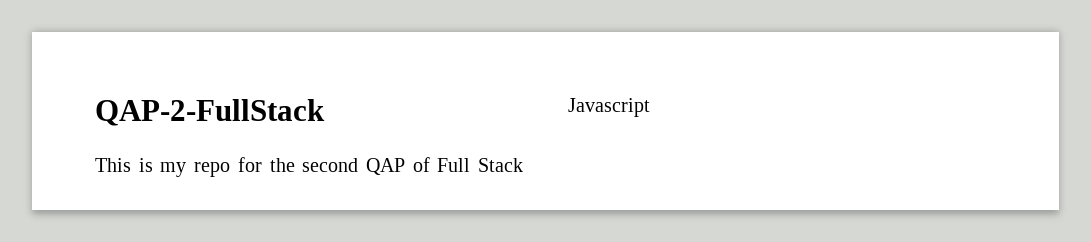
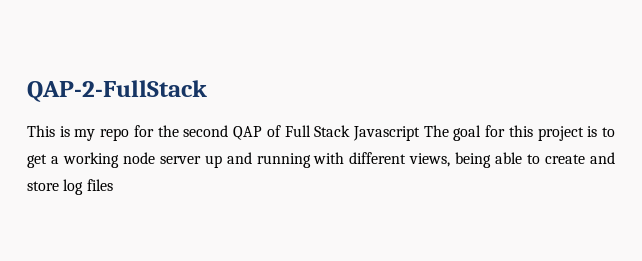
- This is my repo for the second QAP of Full Stack Javascript
+ This is my repo for the second QAP of Full Stack Javascript The goal for this project is to get a working node server up and running with different views, being able to create and store log files

